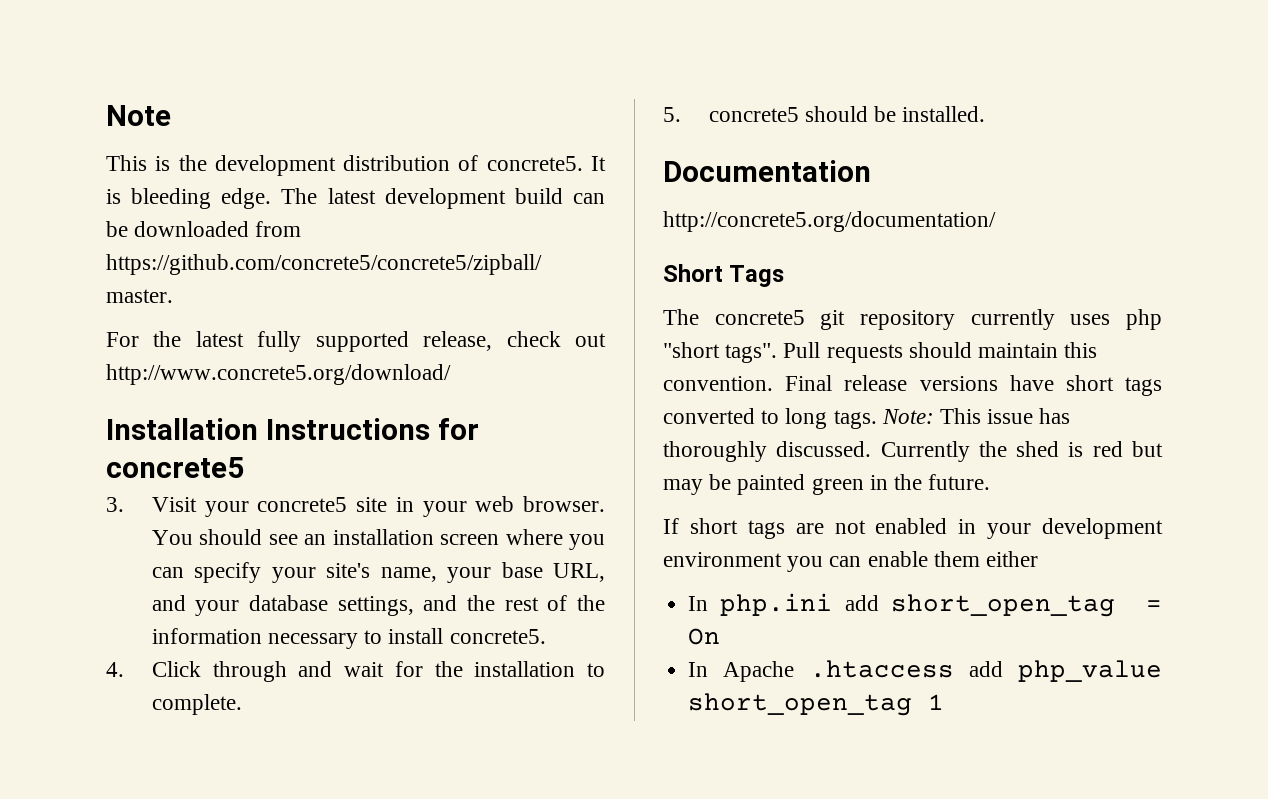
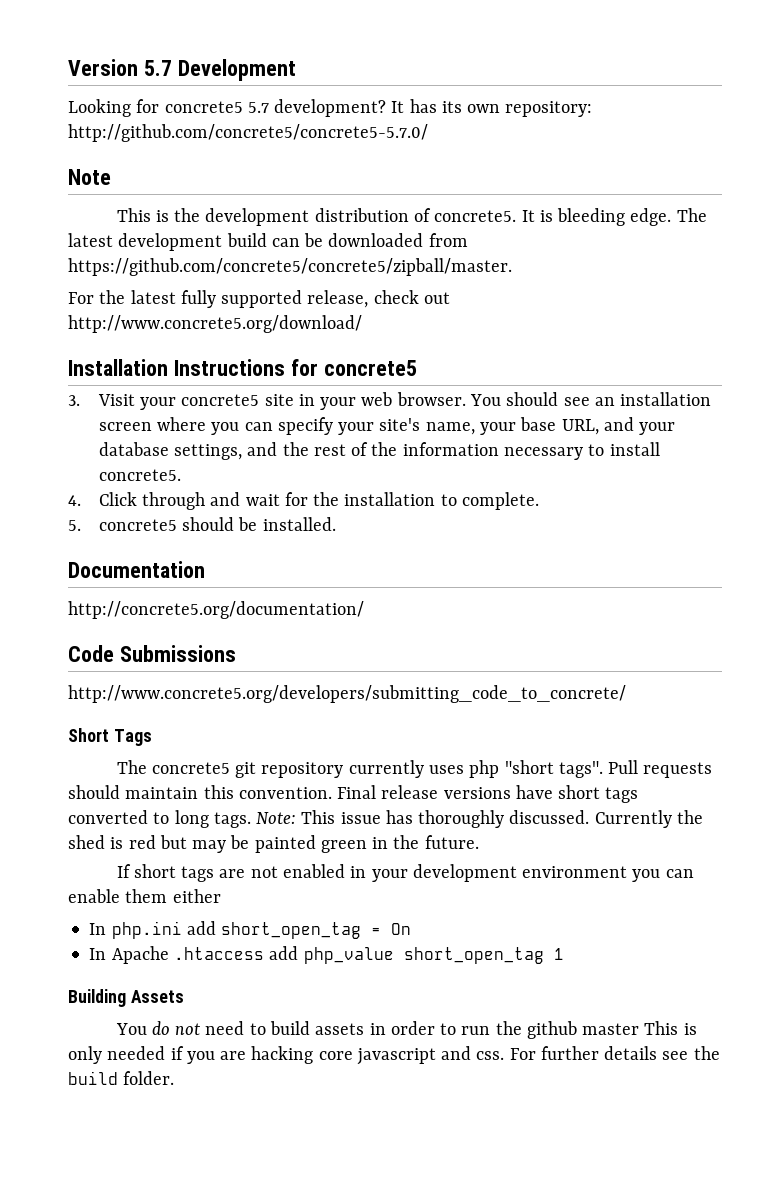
+ Version 5.7 Development
+ Looking for concrete5 5.7 development? It has its own repository: http://github.com/concrete5/concrete5-5.7.0/
+ Code Submissions
+ http://www.concrete5.org/developers/submitting_code_to_concrete/
+ Building Assets
+ You do not need to build assets in order to run the github master This is only needed if you are hacking core javascript and css. For further details see the build folder.

